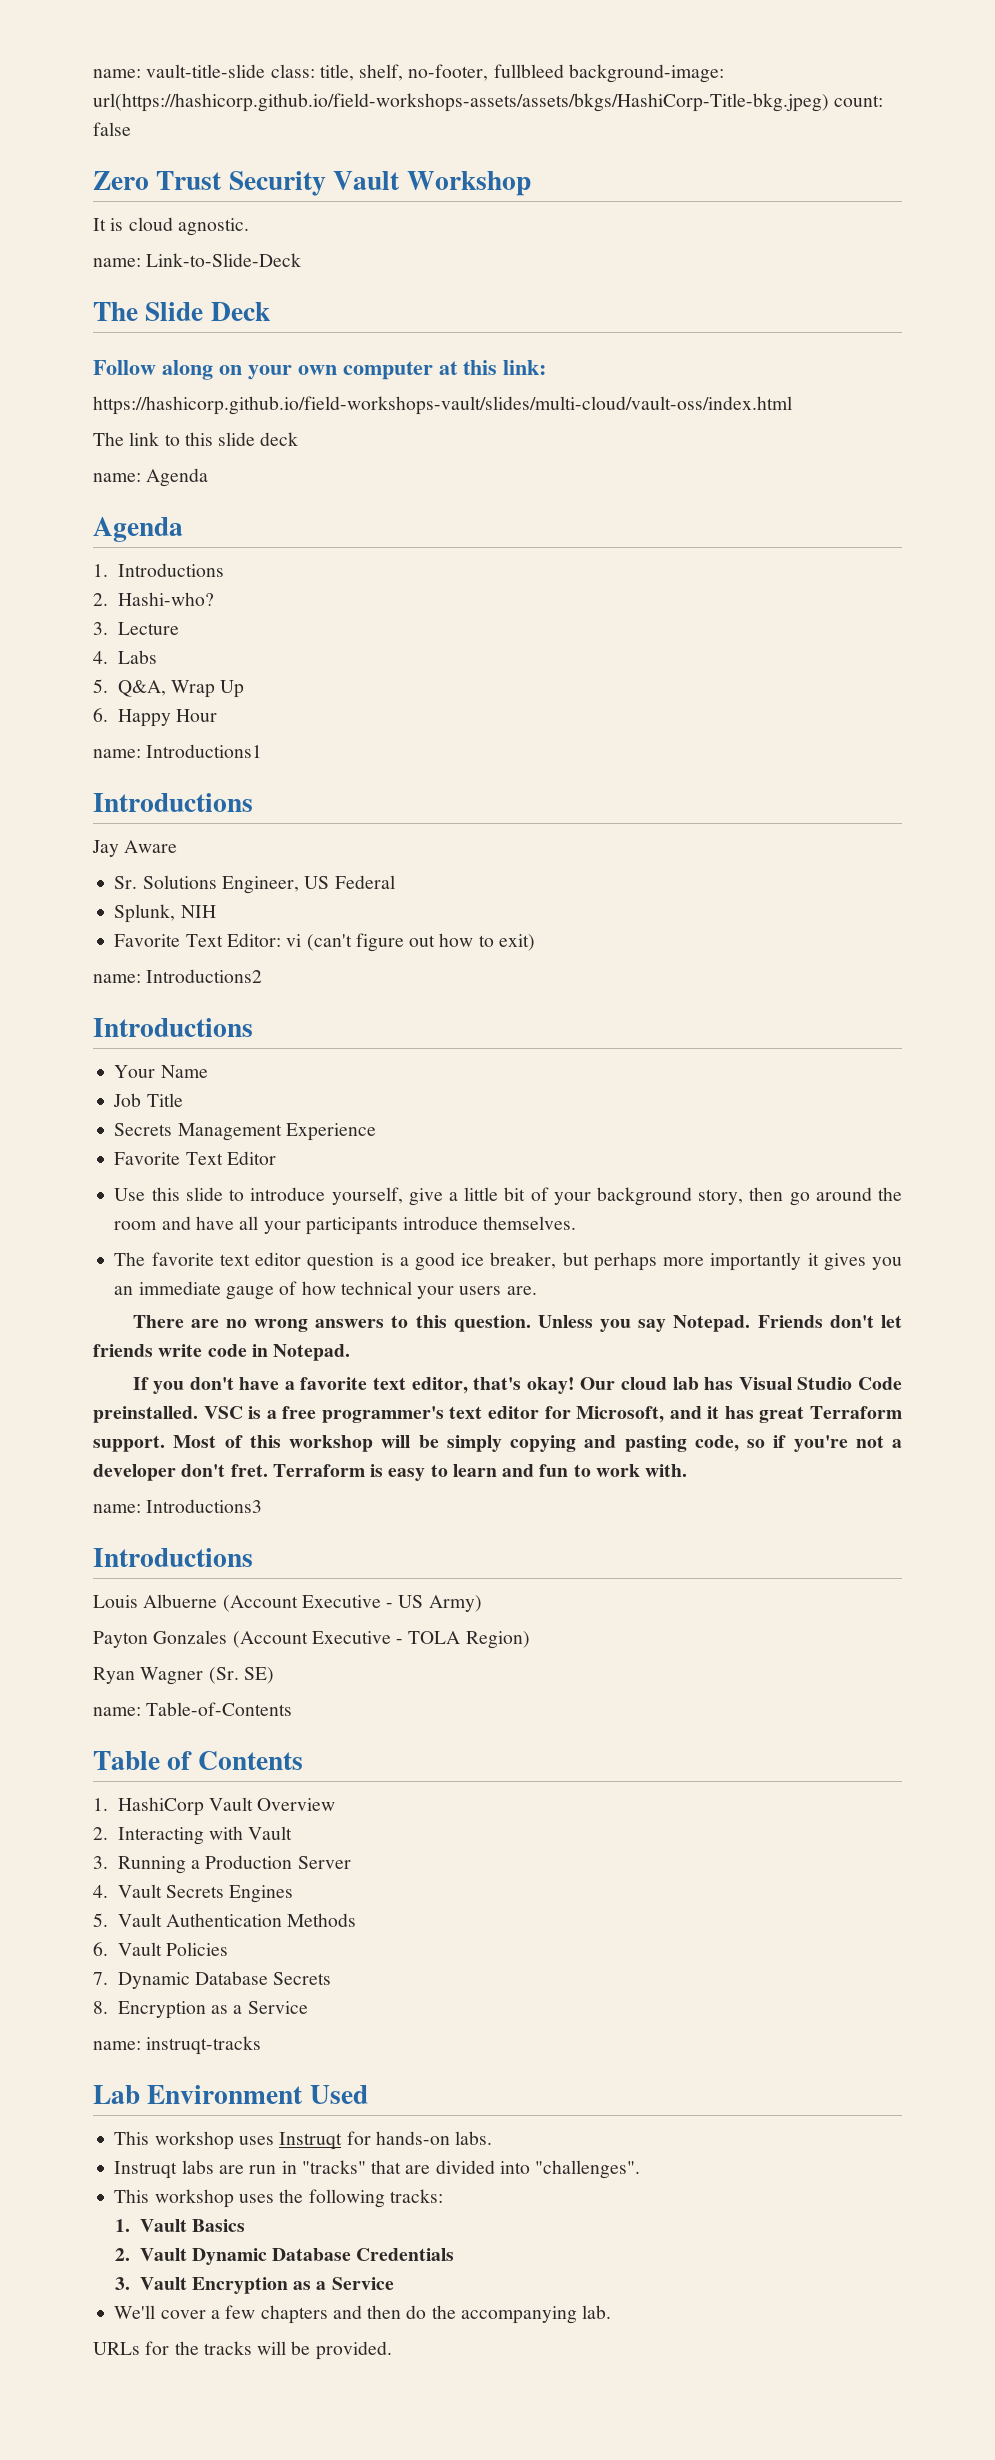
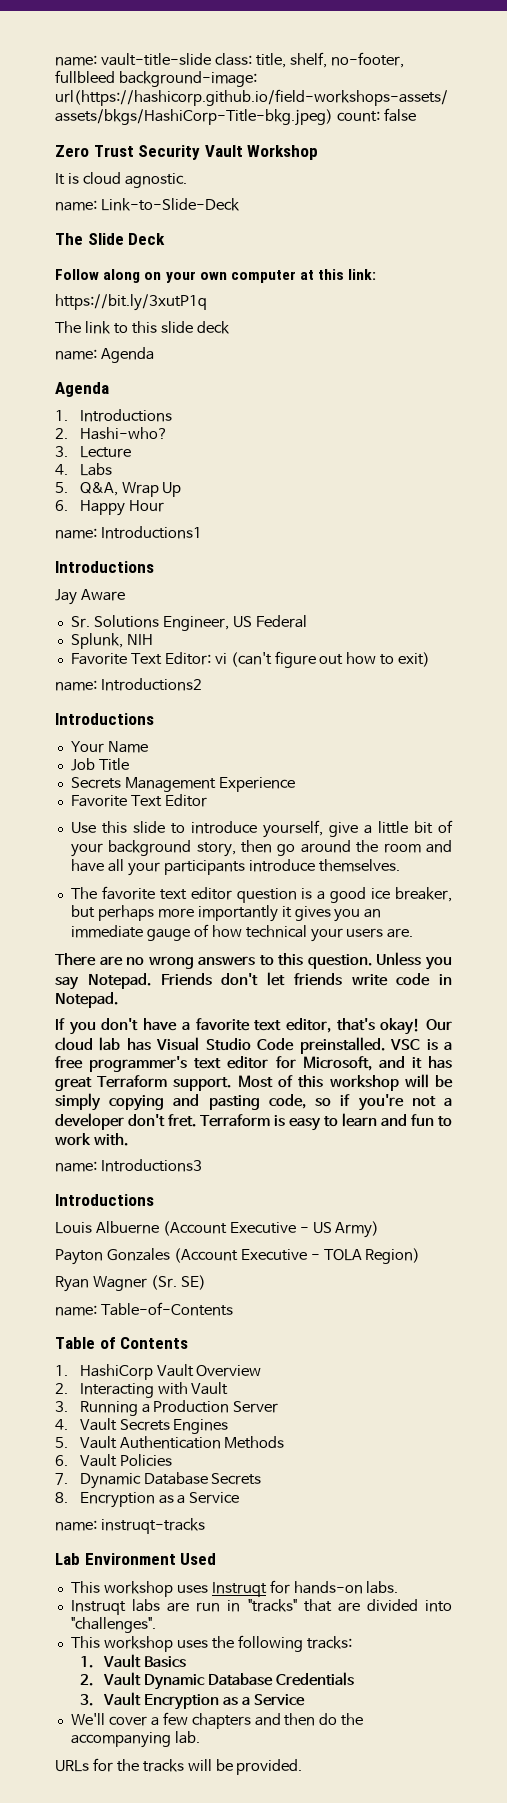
- https://hashicorp.github.io/field-workshops-vault/slides/multi-cloud/vault-oss/index.html
+ https://bit.ly/3xutP1q

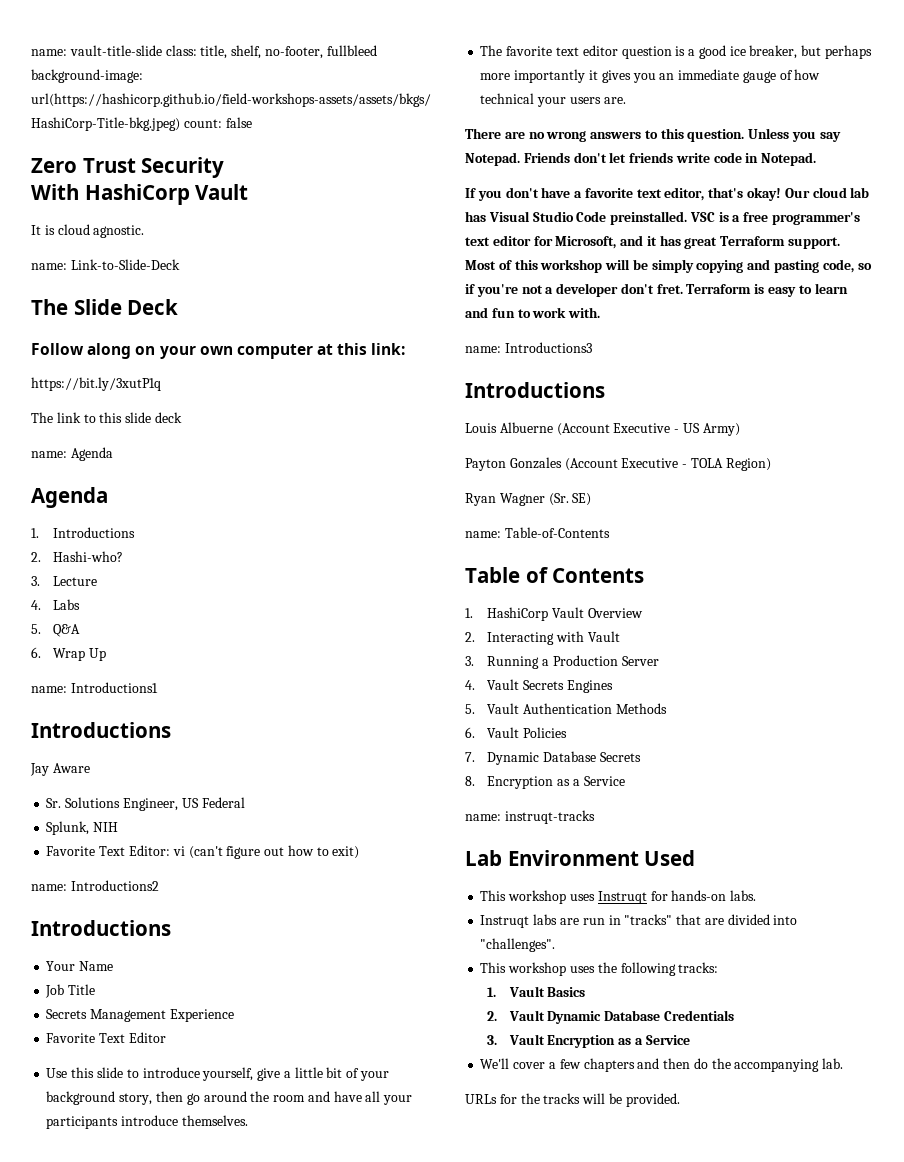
- Zero Trust Security Vault Workshop
+ Zero Trust Security
+ With HashiCorp Vault
- 5. Q&A, Wrap Up
+ 5. Q&A
+ 6. Wrap Up
- 6. Happy Hour

